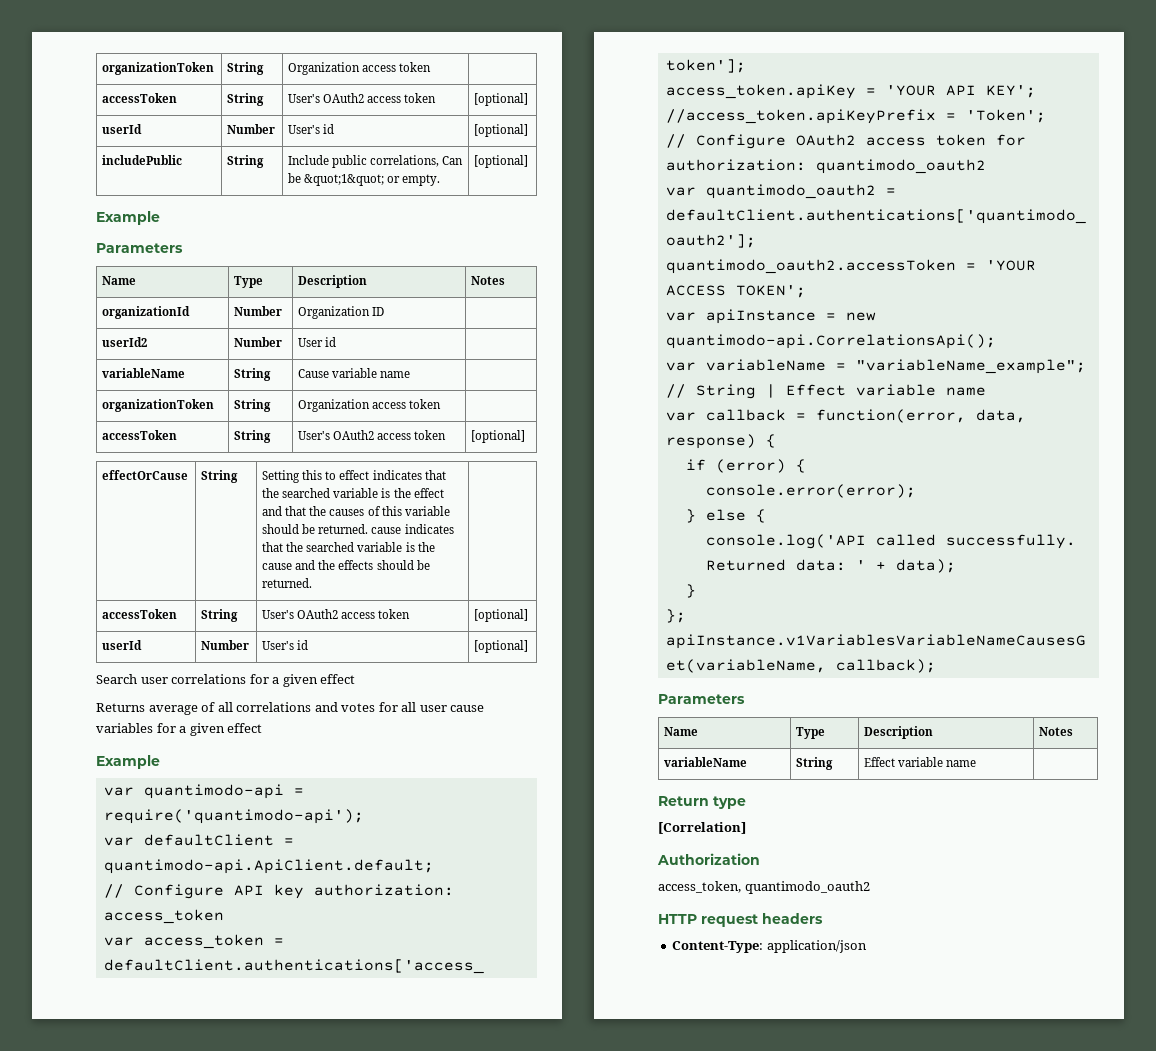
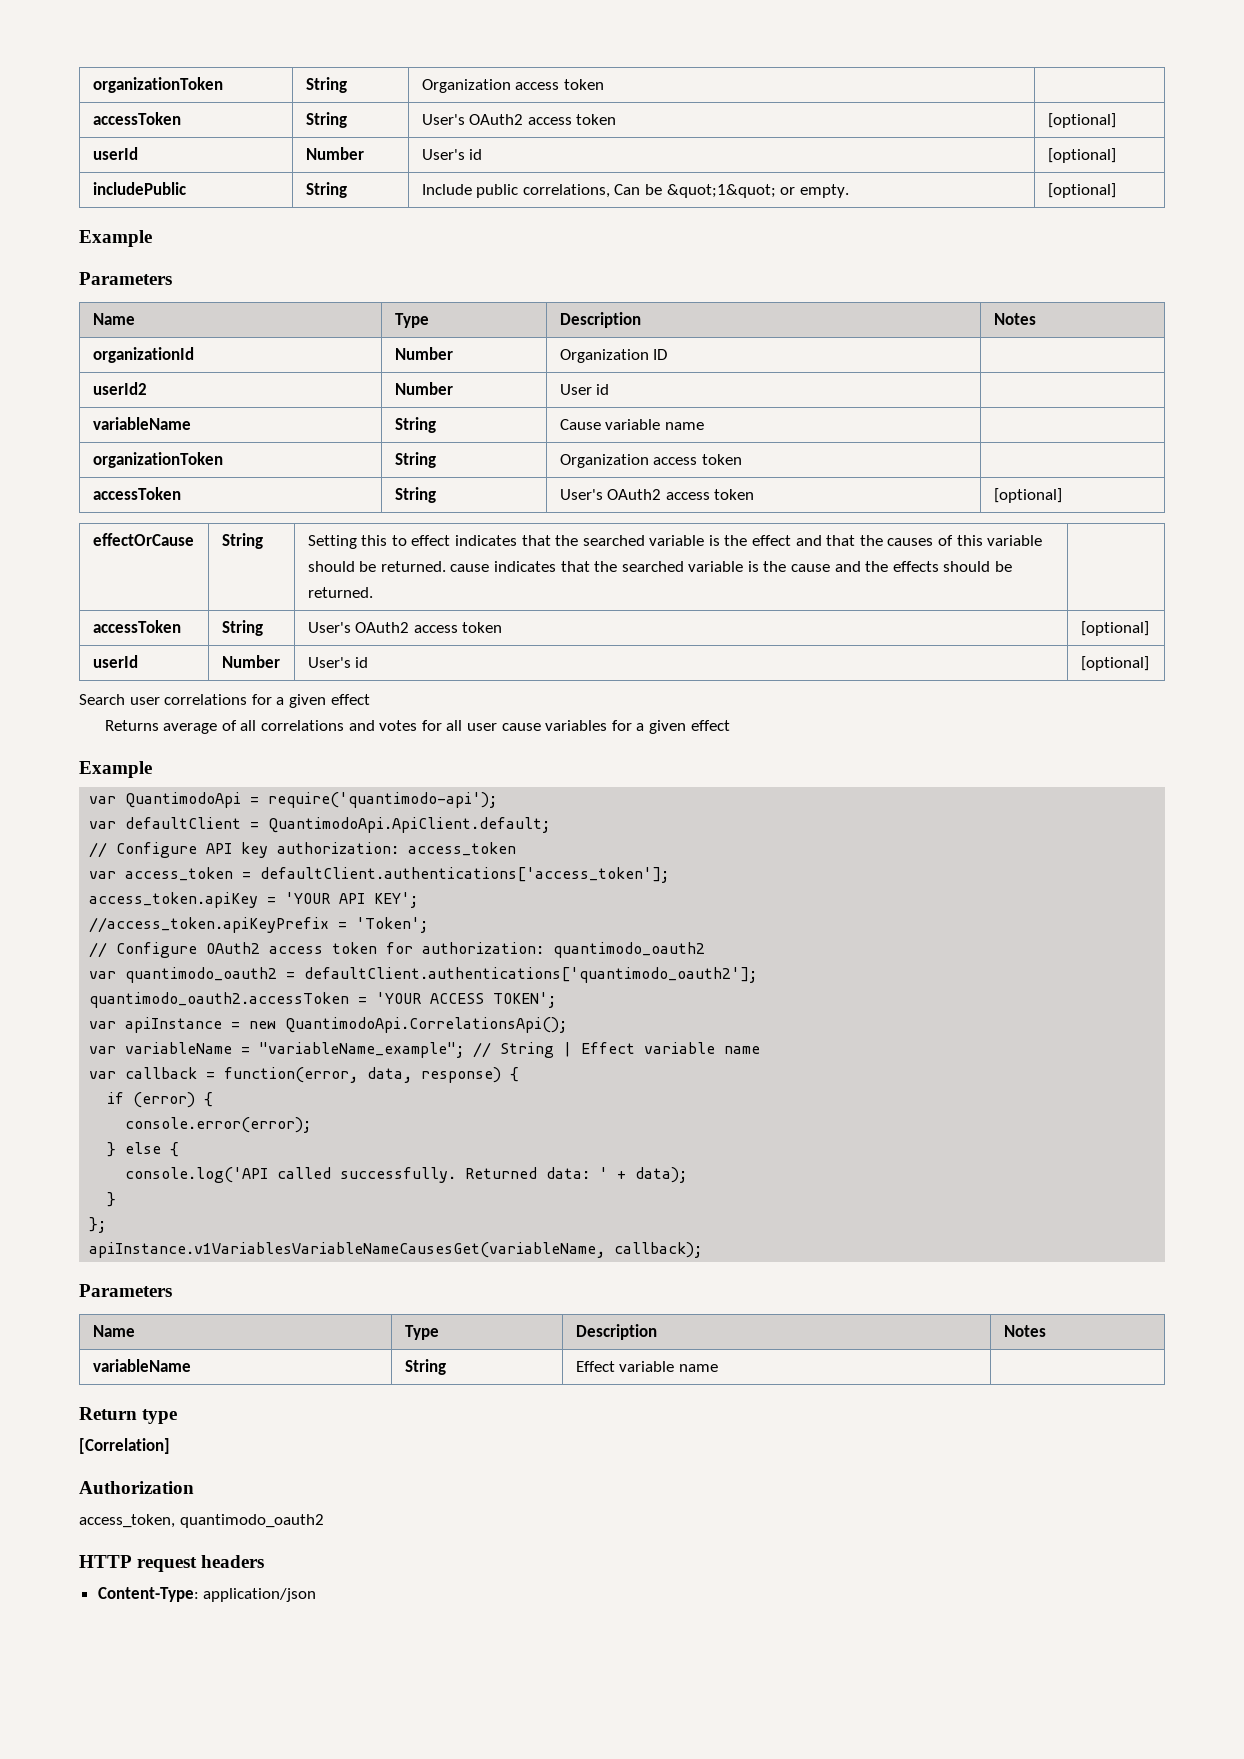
- var quantimodo-api = require('quantimodo-api');
+ var QuantimodoApi = require('quantimodo-api');
- var defaultClient = quantimodo-api.ApiClient.default;
+ var defaultClient = QuantimodoApi.ApiClient.default;
- var apiInstance = new quantimodo-api.CorrelationsApi();
+ var apiInstance = new QuantimodoApi.CorrelationsApi();

